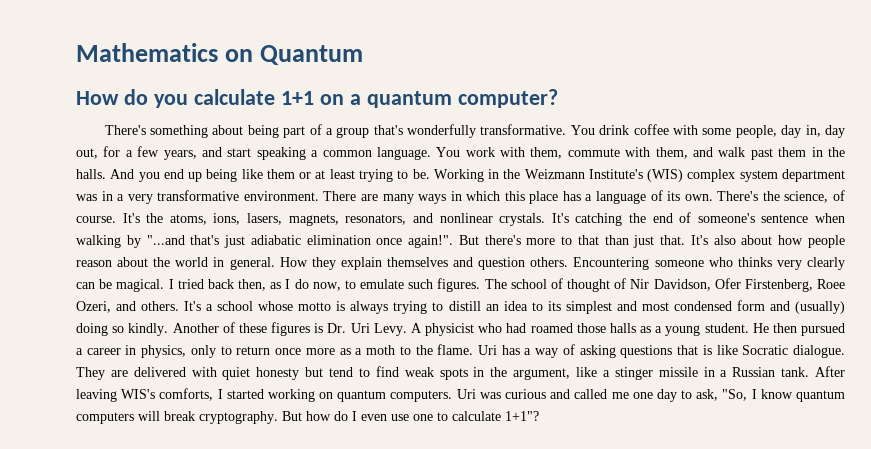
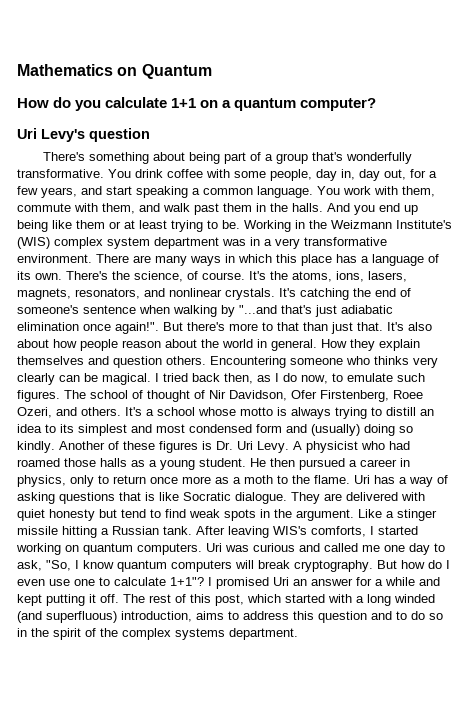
+ Uri Levy's question
- They are delivered with quiet honesty but tend to find weak spots in the argument, like a stinger missile in a Russian tank.
+ They are delivered with quiet honesty but tend to find weak spots in the argument. Like a stinger missile hitting a Russian tank.
+ I promised Uri an answer for a while and kept putting it off. The rest of this post, which started with a long winded (and superfluous) introduction, aims to address this question and to do so in the spirit of the complex systems department.

